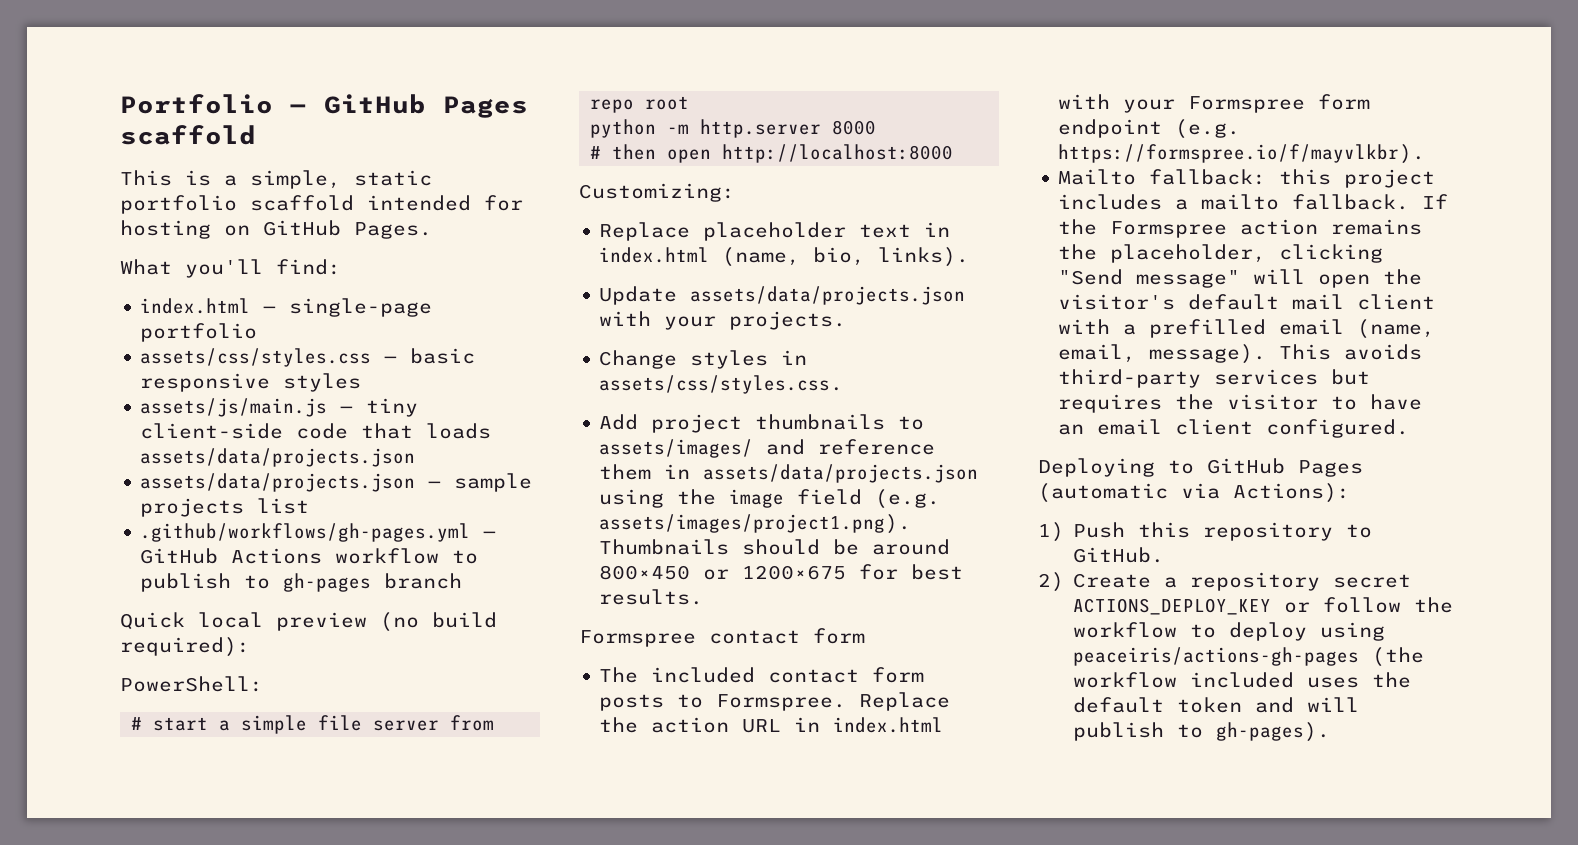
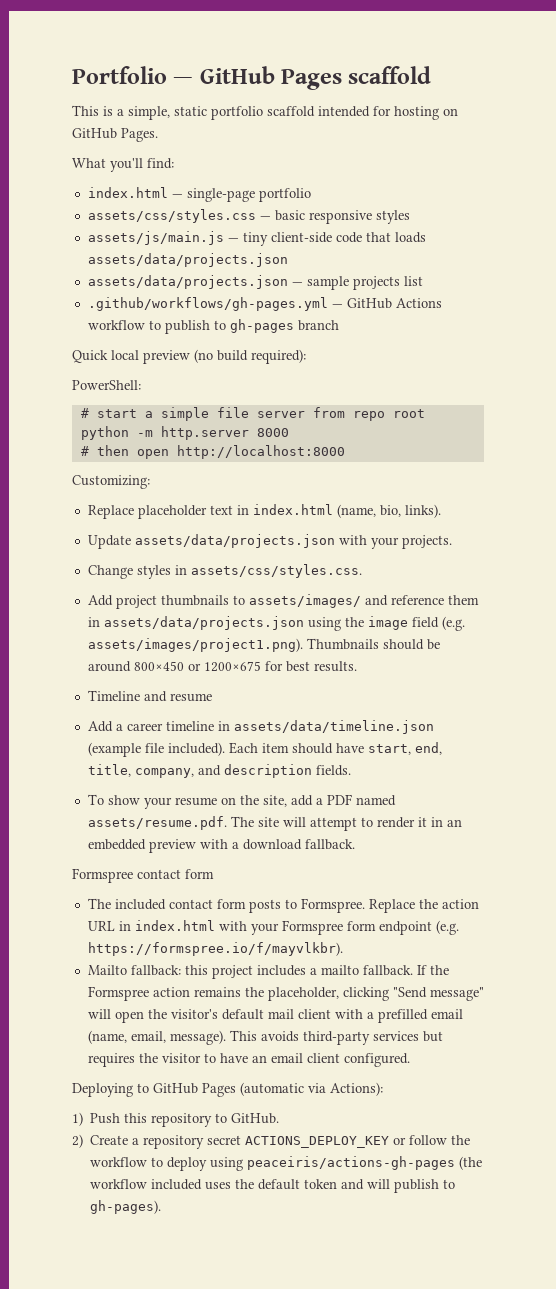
+ Timeline and resume
+ Add a career timeline in assets/data/timeline.json (example file included). Each item should have start, end, title, company, and description fields.
+ To show your resume on the site, add a PDF named assets/resume.pdf. The site will attempt to render it in an embedded preview with a download fallback.

